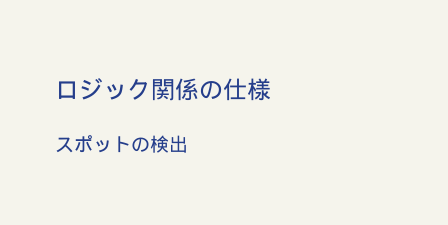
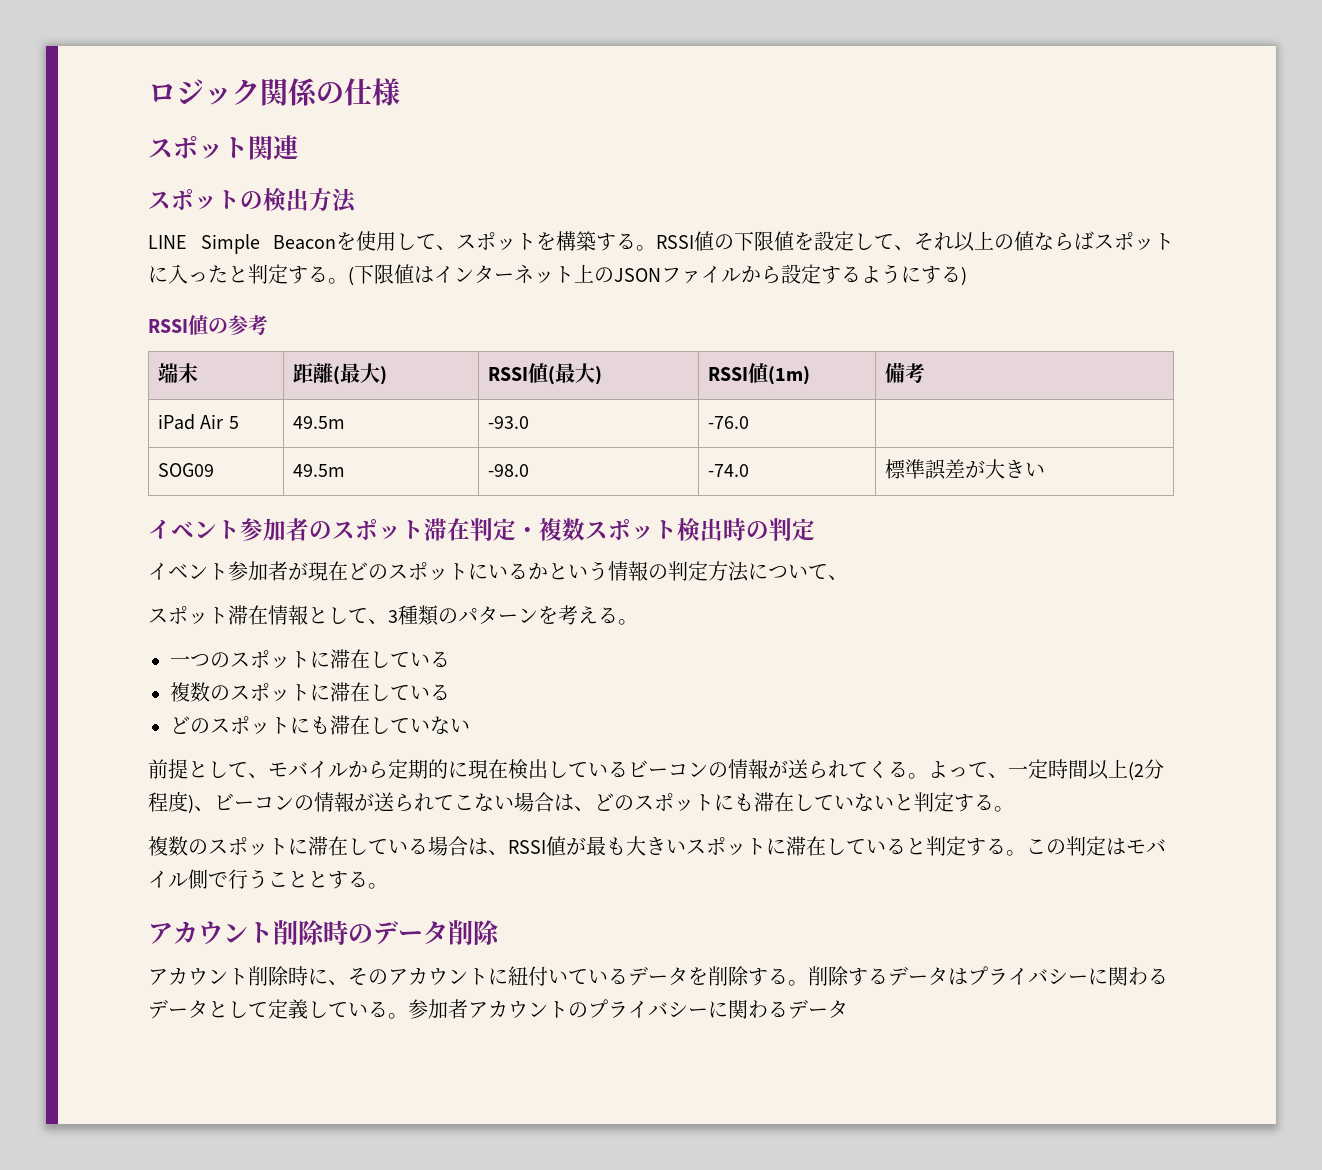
+ スポット関連
- スポットの検出
+ スポットの検出方法
+ LINE Simple Beaconを使用して、スポットを構築する。RSSI値の下限値を設定して、それ以上の値ならばスポットに入ったと判定する。(下限値はインターネット上のJSONファイルから設定するようにする)
+ RSSI値の参考
+ 端末 | 距離(最大) | RSSI値(最大) | RSSI値(1m) | 備考
+ iPad Air 5 | 49.5m | -93.0 | -76.0 |
+ SOG09 | 49.5m | -98.0 | -74.0 | 標準誤差が大きい
+ イベント参加者のスポット滞在判定・複数スポット検出時の判定
+ イベント参加者が現在どのスポットにいるかという情報の判定方法について、
+ スポット滞在情報として、3種類のパターンを考える。
+ 一つのスポットに滞在している
+ 複数のスポットに滞在している
+ どのスポットにも滞在していない
+ 前提として、モバイルから定期的に現在検出しているビーコンの情報が送られてくる。よって、一定時間以上(2分程度)、ビーコンの情報が送られてこない場合は、どのスポットにも滞在していないと判定する。
+ 複数のスポットに滞在している場合は、RSSI値が最も大きいスポットに滞在していると判定する。この判定はモバイル側で行うこととする。
+ アカウント削除時のデータ削除
+ アカウント削除時に、そのアカウントに紐付いているデータを削除する。削除するデータはプライバシーに関わるデータとして定義している。参加者アカウントのプライバシーに関わるデータ

